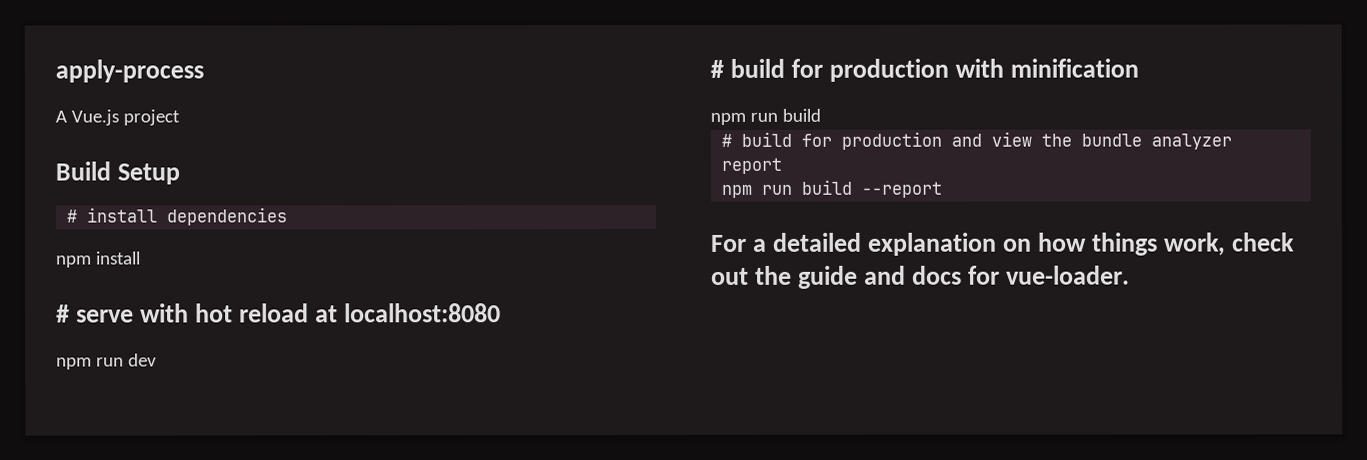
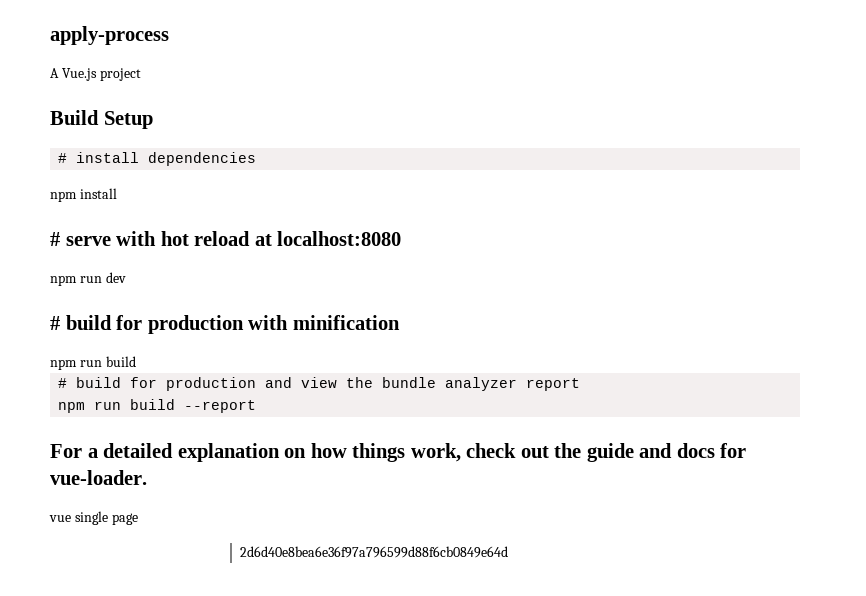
+ vue single page
+ 2d6d40e8bea6e36f97a796599d88f6cb0849e64d

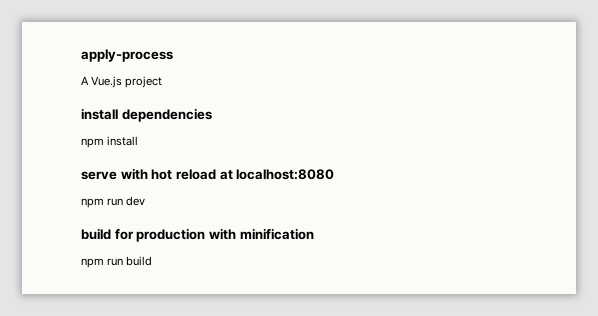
- Build Setup
- # install dependencies
+ install dependencies
- # serve with hot reload at localhost:8080
+ serve with hot reload at localhost:8080
- # build for production with minification
+ build for production with minification
- # build for production and view the bundle analyzer report
- npm run build --report
- For a detailed explanation on how things work, check out the guide and docs for vue-loader.
- vue single page
- 2d6d40e8bea6e36f97a796599d88f6cb0849e64d

